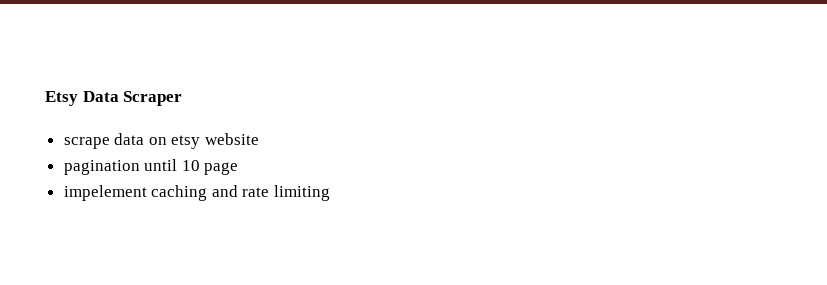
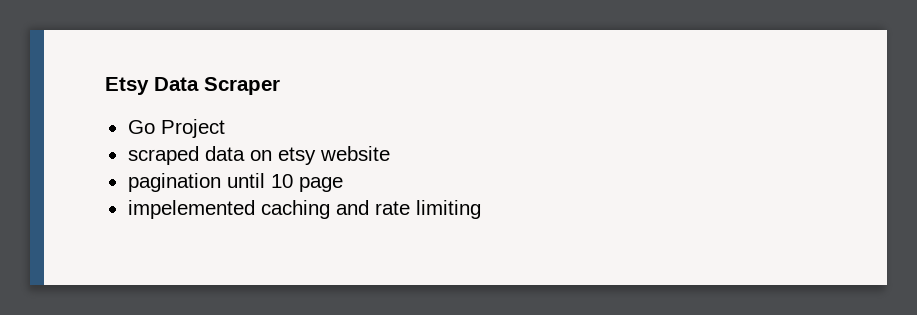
- scrape data on etsy website
+ Go Project
+ scraped data on etsy website
- impelement caching and rate limiting
+ impelemented caching and rate limiting

